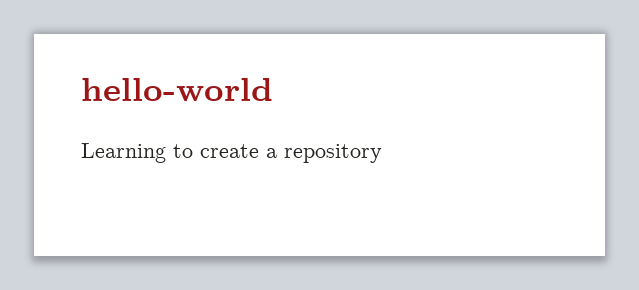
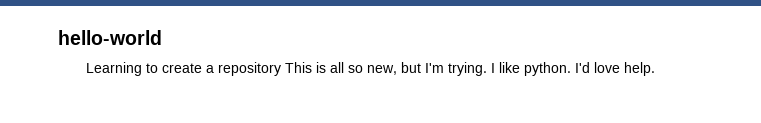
- Learning to create a repository
+ Learning to create a repository This is all so new, but I'm trying. I like python. I'd love help.

